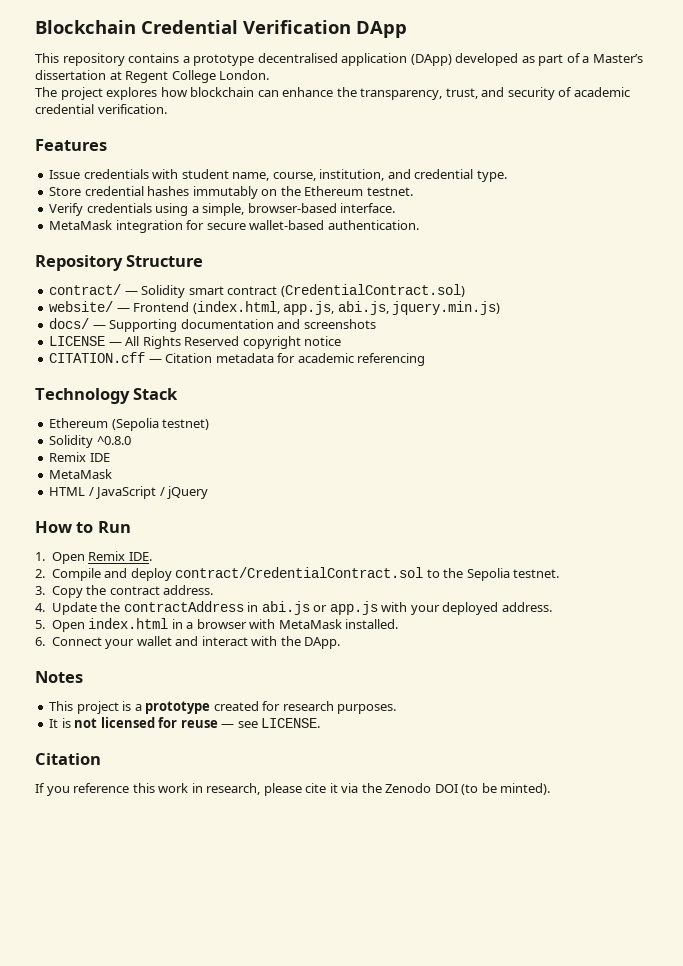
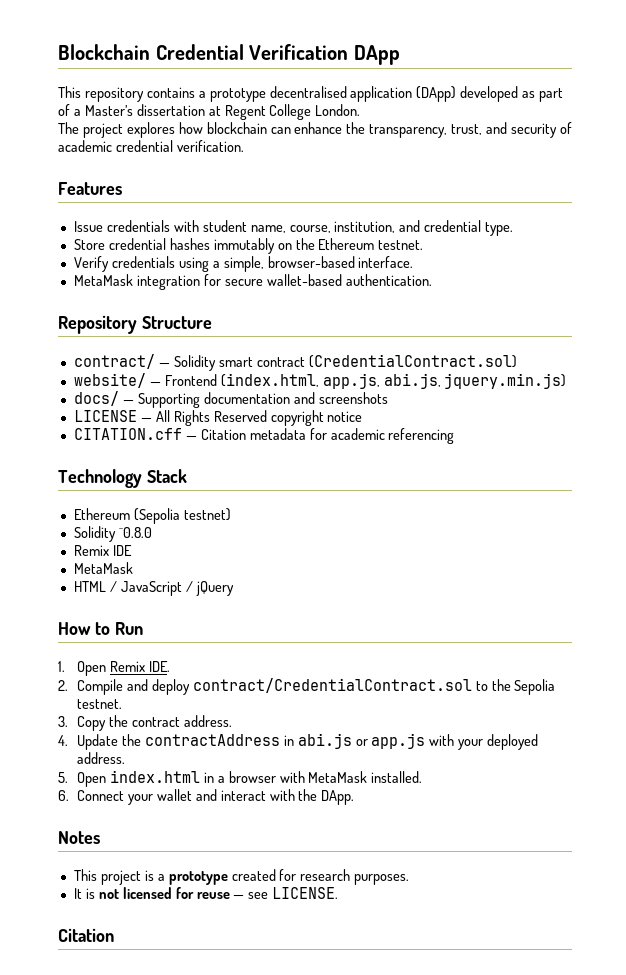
- If you reference this work in research, please cite it via the Zenodo DOI (to be minted).

